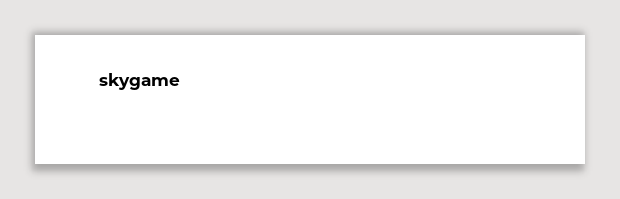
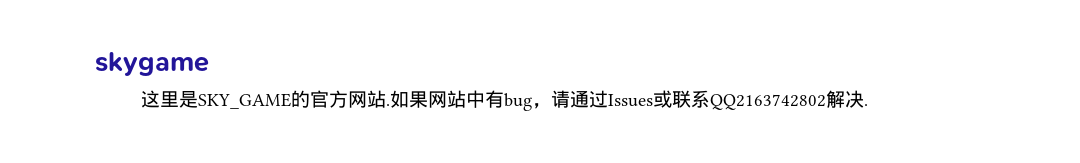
+ 这里是SKY_GAME的官方网站.如果网站中有bug，请通过Issues或联系QQ2163742802解决.

